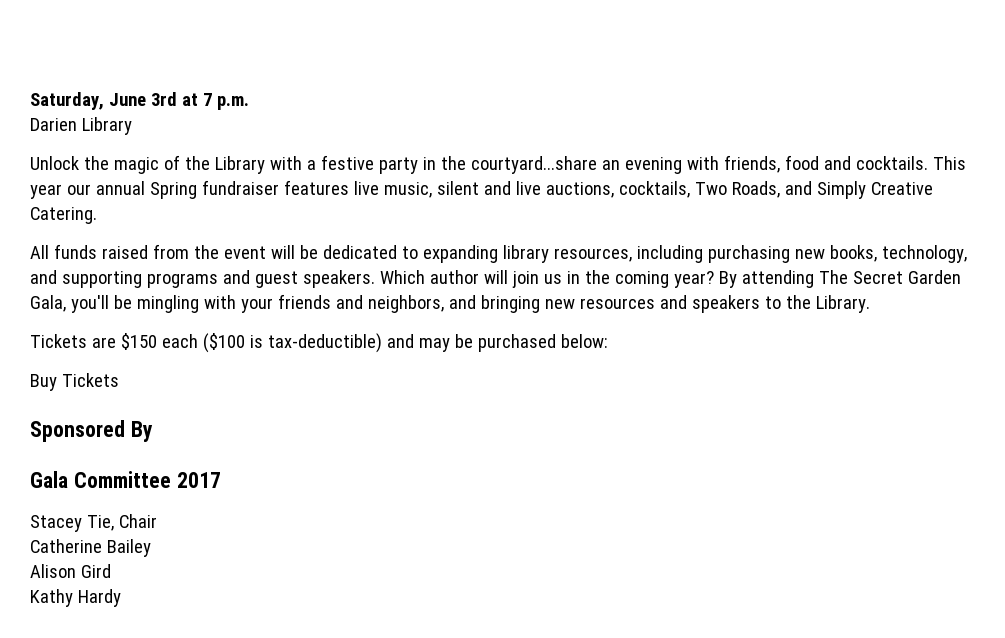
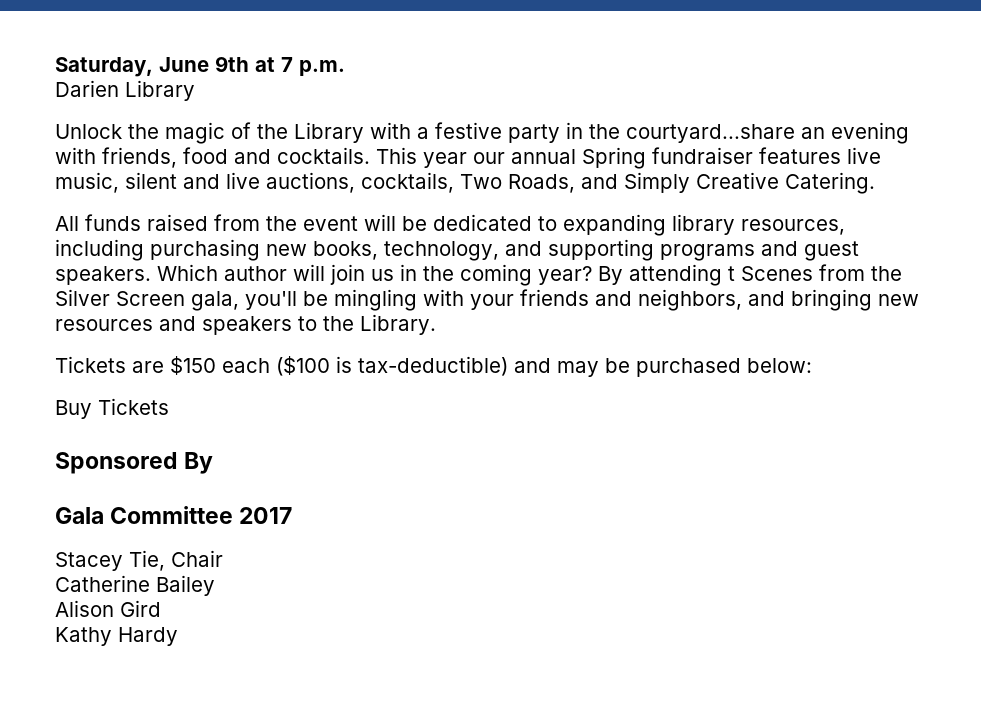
- Saturday, June 3rd at 7 p.m.
+ Saturday, June 9th at 7 p.m.
- By attending The Secret Garden Gala, you'll be mingling with your friends and neighbors, and bringing new resources and speakers to the Library.
+ By attending t Scenes from the Silver Screen gala, you'll be mingling with your friends and neighbors, and bringing new resources and speakers to the Library.

